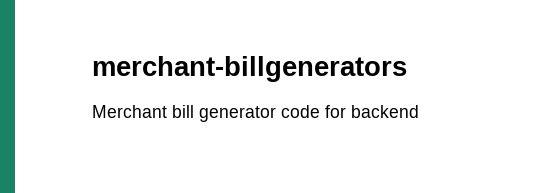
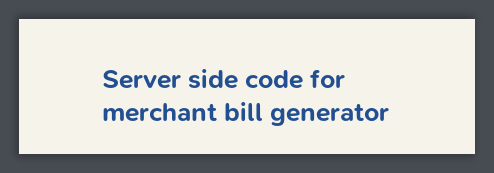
- merchant-billgenerators
- Merchant bill generator code for backend
+ Server side code for merchant bill generator

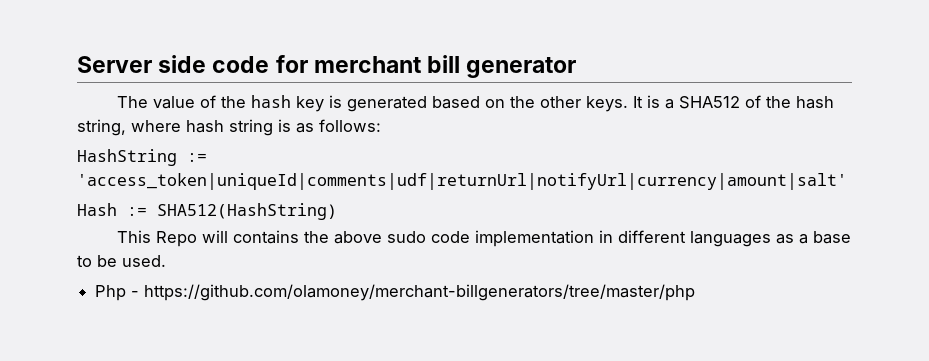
+ The value of the hash key is generated based on the other keys. It is a SHA512 of the hash string, where hash string is as follows:
+ HashString := 'access_token|uniqueId|comments|udf|returnUrl|notifyUrl|currency|amount|salt'
+ Hash := SHA512(HashString)
+ This Repo will contains the above sudo code implementation in different languages as a base to be used.
+ Php - https://github.com/olamoney/merchant-billgenerators/tree/master/php

